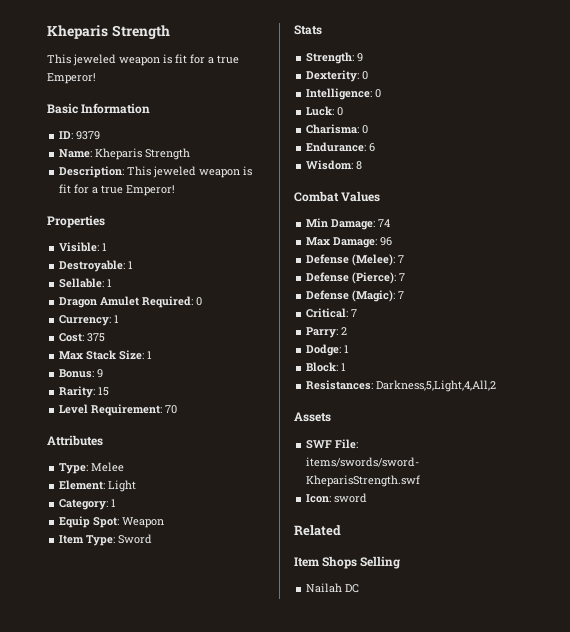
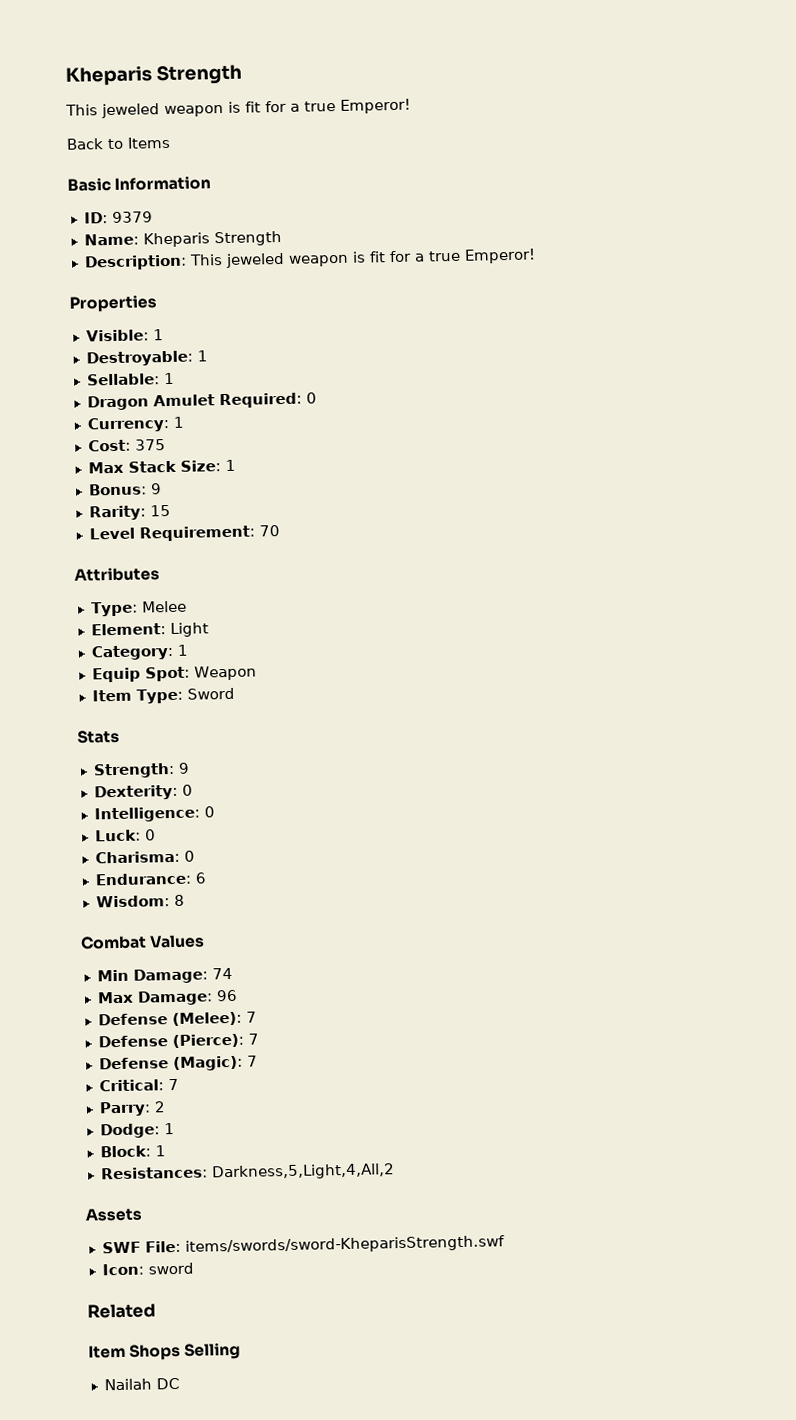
+ Back to Items

